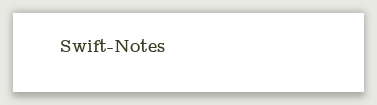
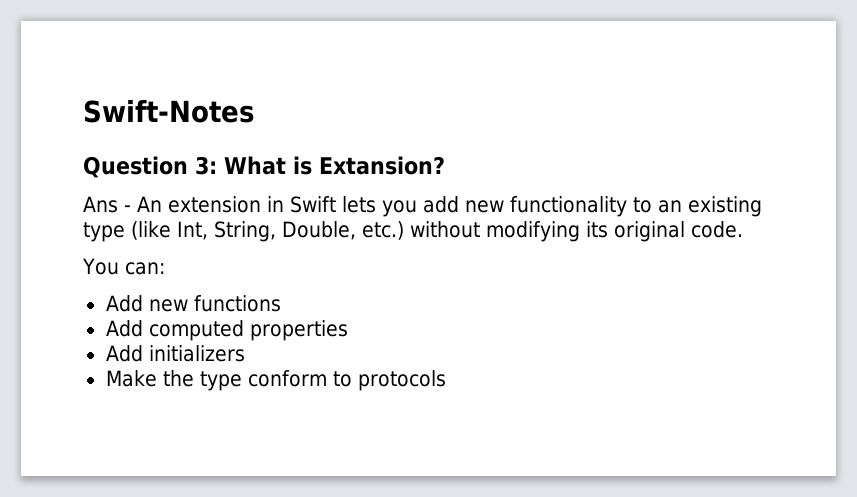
+ Question 3: What is Extansion?
+ Ans - An extension in Swift lets you add new functionality to an existing type (like Int, String, Double, etc.) without modifying its original code.
+ You can:
+ Add new functions
+ Add computed properties
+ Add initializers
+ Make the type conform to protocols

